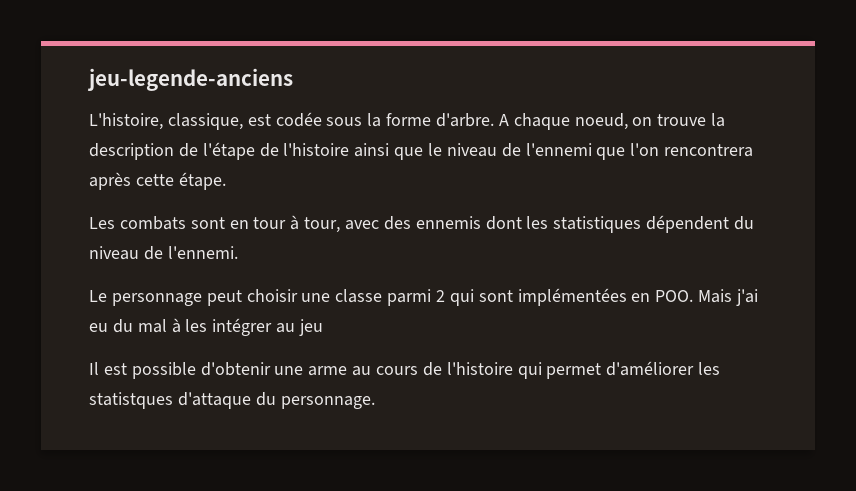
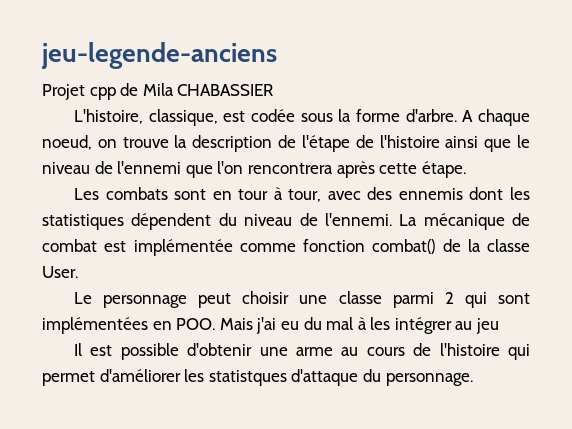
+ Projet cpp de Mila CHABASSIER
+ La mécanique de combat est implémentée comme fonction combat() de la classe User.

